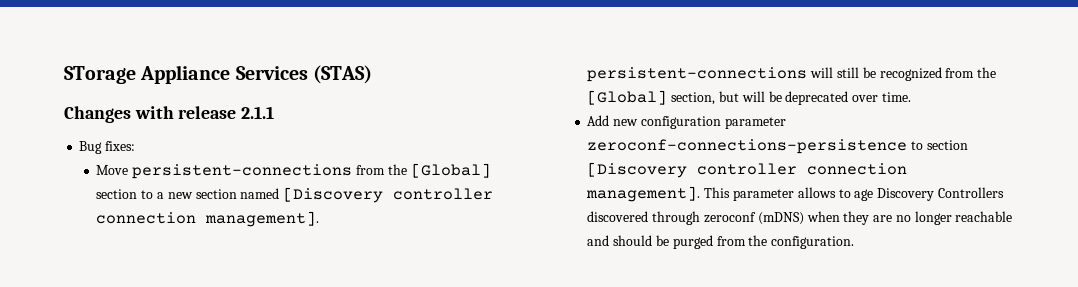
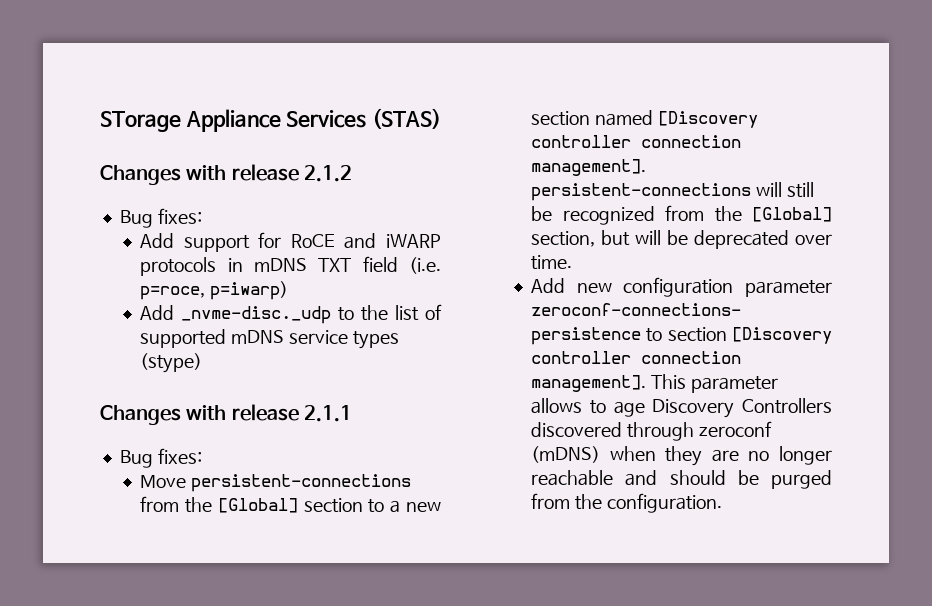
+ Changes with release 2.1.2
+ Bug fixes:
+ Add support for RoCE and iWARP protocols in mDNS TXT field (i.e. p=roce, p=iwarp)
+ Add _nvme-disc._udp to the list of supported mDNS service types (stype)

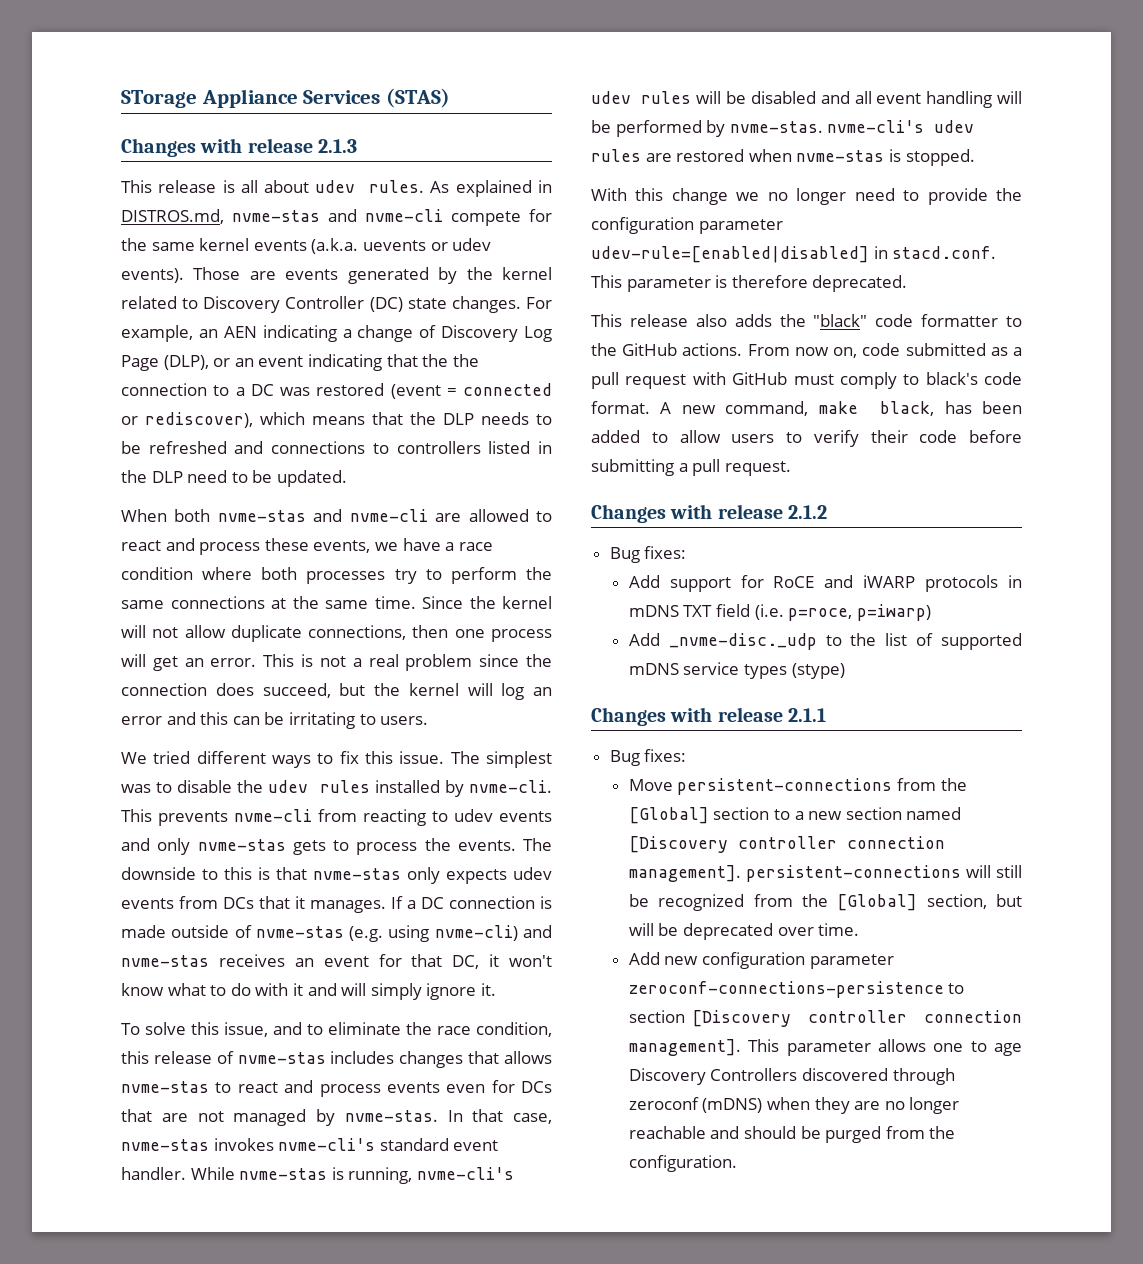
+ Changes with release 2.1.3
+ This release is all about udev rules. As explained in DISTROS.md, nvme-stas and nvme-cli compete for the same kernel events (a.k.a. uevents or udev events). Those are events generated by the kernel related to Discovery Controller (DC) state changes. For example, an AEN indicating a change of Discovery Log Page (DLP), or an event indicating that the the connection to a DC was restored (event = connected or rediscover), which means that the DLP needs to be refreshed and connections to controllers listed in the DLP need to be updated.
+ When both nvme-stas and nvme-cli are allowed to react and process these events, we have a race condition where both processes try to perform the same connections at the same time. Since the kernel will not allow duplicate connections, then one process will get an error. This is not a real problem since the connection does succeed, but the kernel will log an error and this can be irritating to users.
+ We tried different ways to fix this issue. The simplest was to disable the udev rules installed by nvme-cli. This prevents nvme-cli from reacting to udev events and only nvme-stas gets to process the events. The downside to this is that nvme-stas only expects udev events from DCs that it manages. If a DC connection is made outside of nvme-stas (e.g. using nvme-cli) and nvme-stas receives an event for that DC, it won't know what to do with it and will simply ignore it.
+ To solve this issue, and to eliminate the race condition, this release of nvme-stas includes changes that allows nvme-stas to react and process events even for DCs that are not managed by nvme-stas. In that case, nvme-stas invokes nvme-cli's standard event handler. While nvme-stas is running, nvme-cli's udev rules will be disabled and all event handling will be performed by nvme-stas. nvme-cli's udev rules are restored when nvme-stas is stopped.
+ With this change we no longer need to provide the configuration parameter udev-rule=[enabled|disabled] in stacd.conf. This parameter is therefore deprecated.
+ This release also adds the "black" code formatter to the GitHub actions. From now on, code submitted as a pull request with GitHub must comply to black's code format. A new command, make black, has been added to allow users to verify their code before submitting a pull request.
- This parameter allows to age Discovery Controllers discovered through zeroconf (mDNS) when they are no longer reachable and should be purged from the configuration.
+ This parameter allows one to age Discovery Controllers discovered through zeroconf (mDNS) when they are no longer reachable and should be purged from the configuration.

